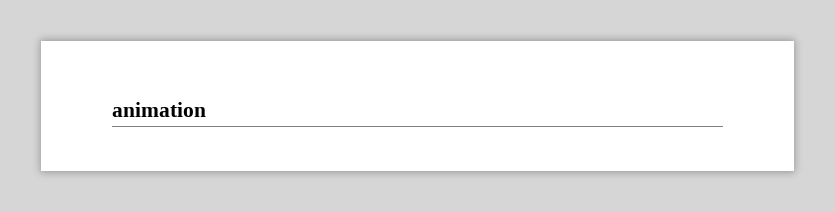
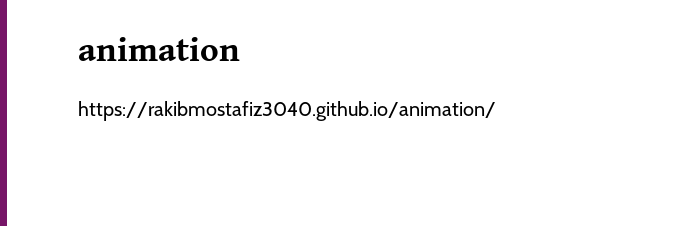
+ https://rakibmostafiz3040.github.io/animation/

